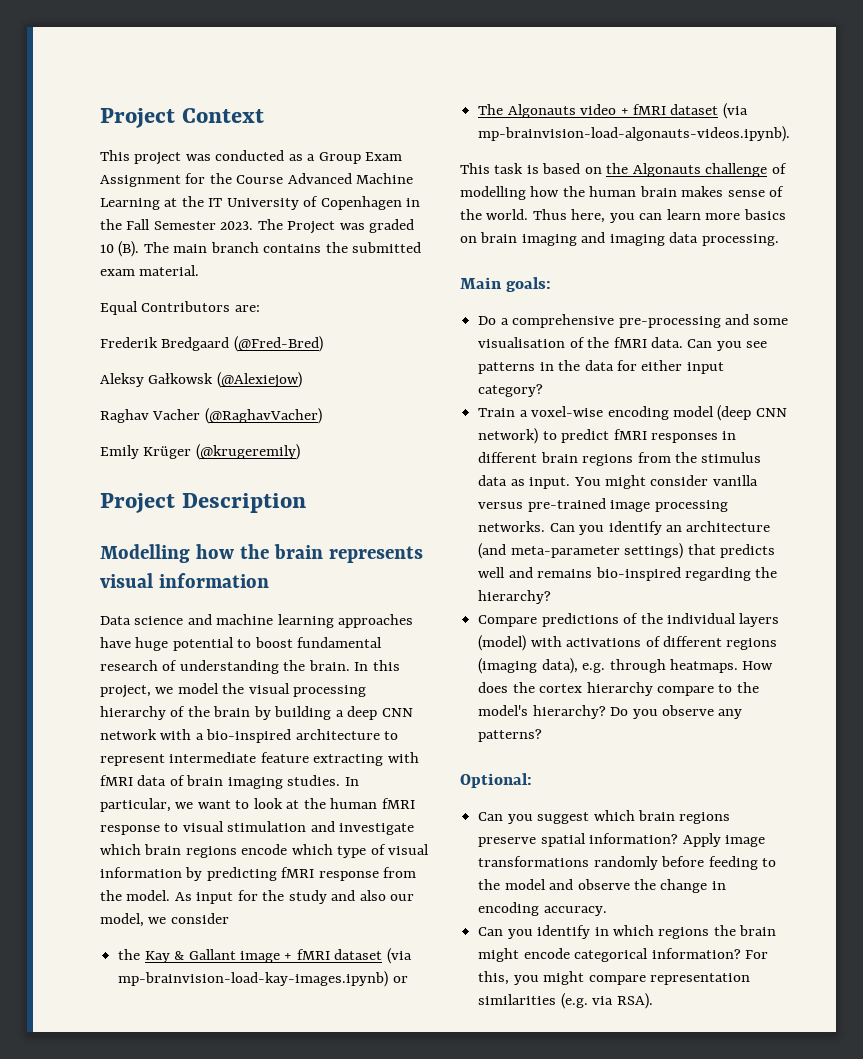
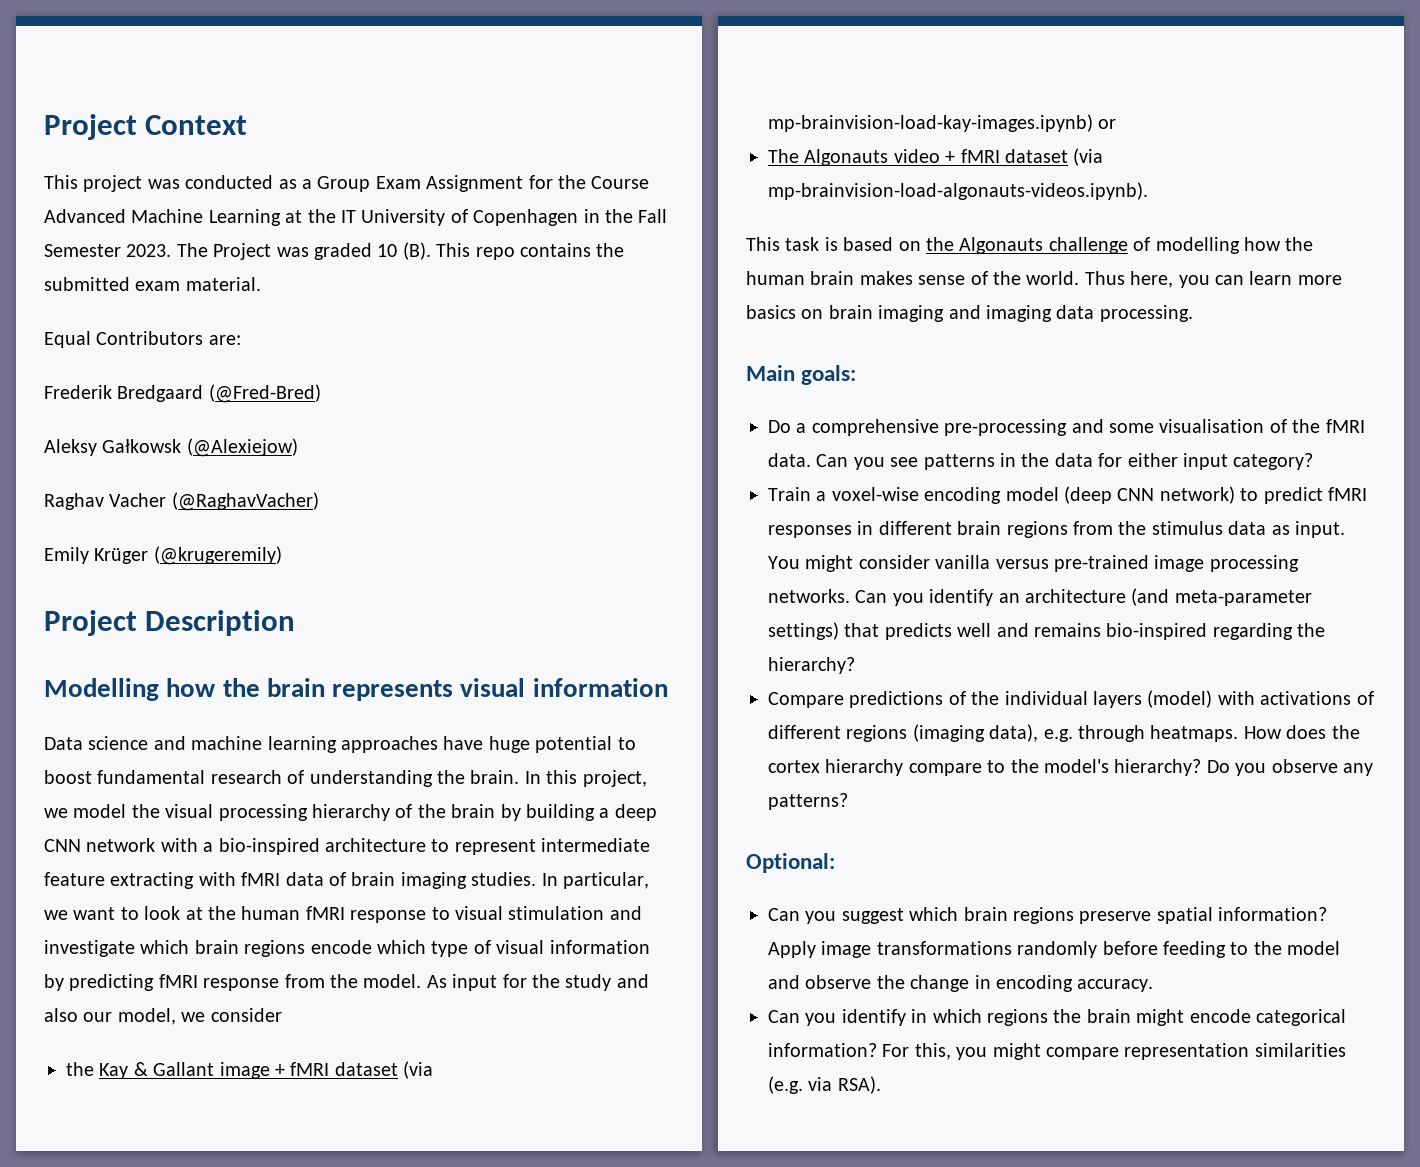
- The Project was graded 10 (B). The main branch contains the submitted exam material.
+ The Project was graded 10 (B). This repo contains the submitted exam material.

